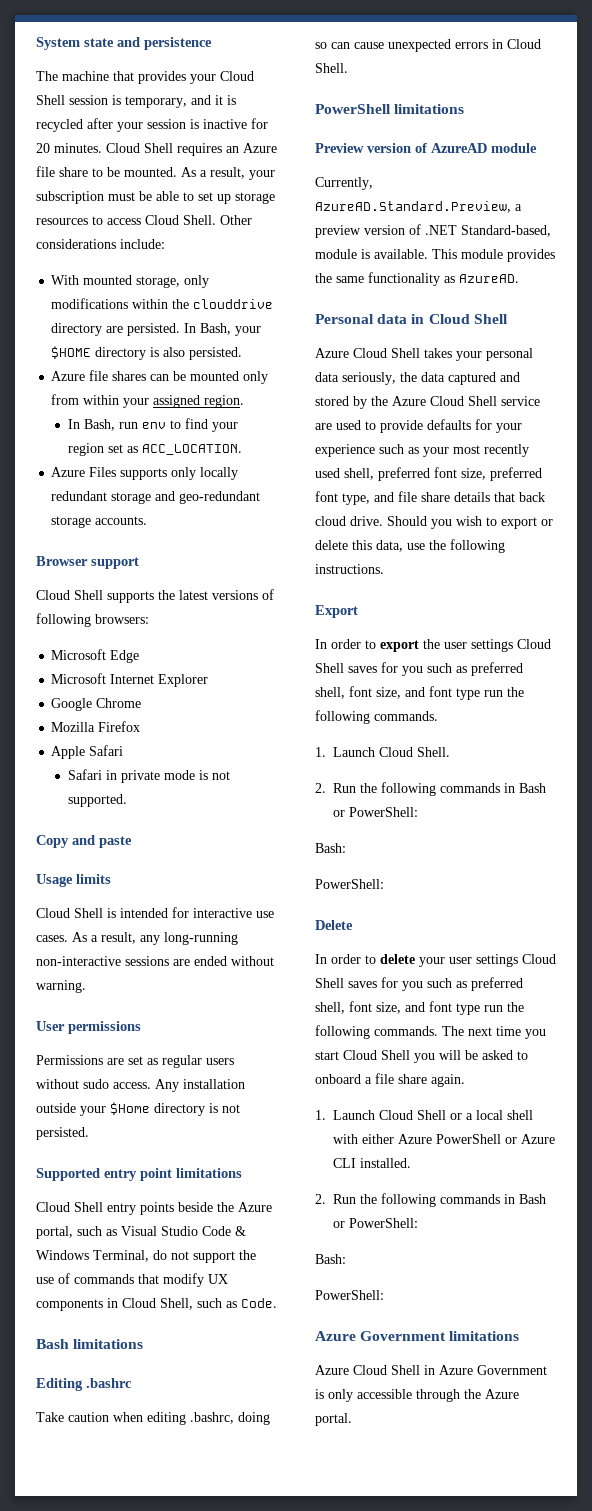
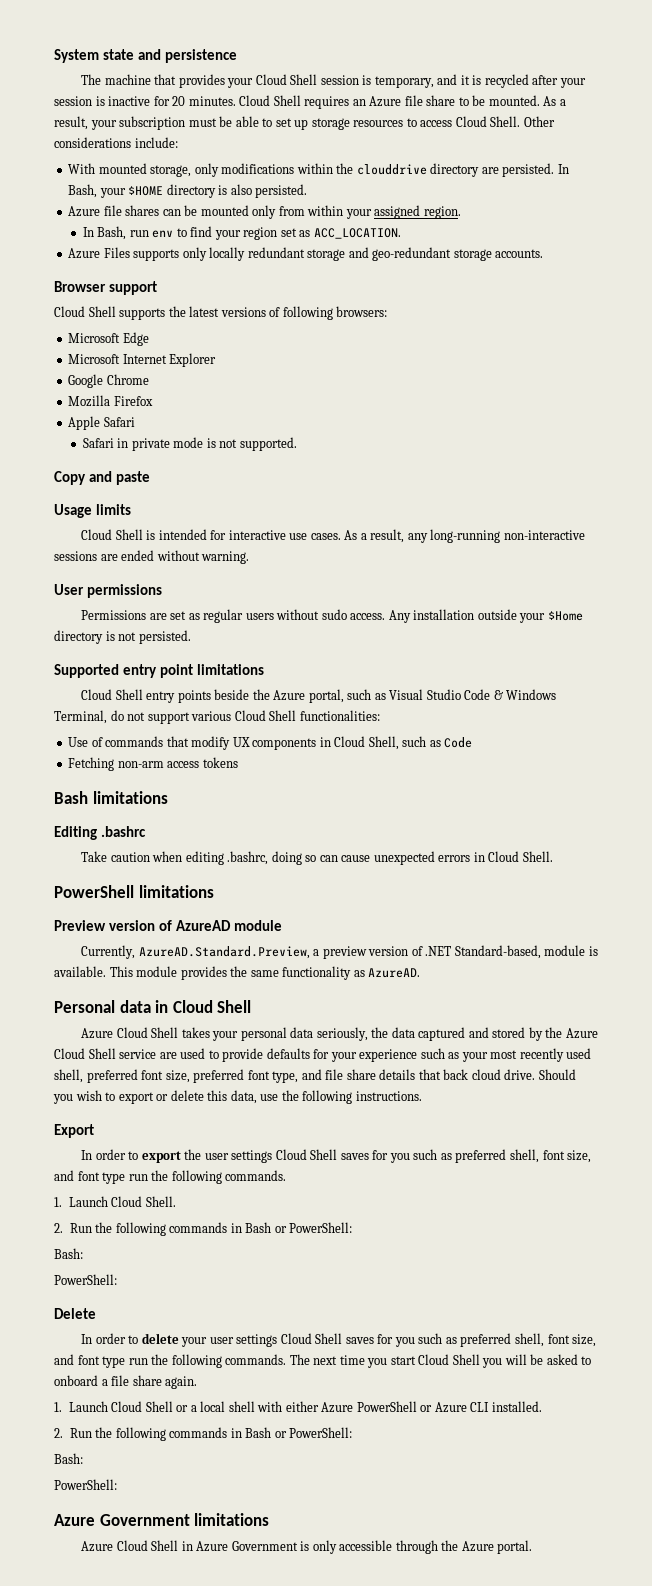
- Cloud Shell entry points beside the Azure portal, such as Visual Studio Code & Windows Terminal, do not support the use of commands that modify UX components in Cloud Shell, such as Code.
+ Cloud Shell entry points beside the Azure portal, such as Visual Studio Code & Windows Terminal, do not support various Cloud Shell functionalities:
+ Use of commands that modify UX components in Cloud Shell, such as Code
+ Fetching non-arm access tokens

